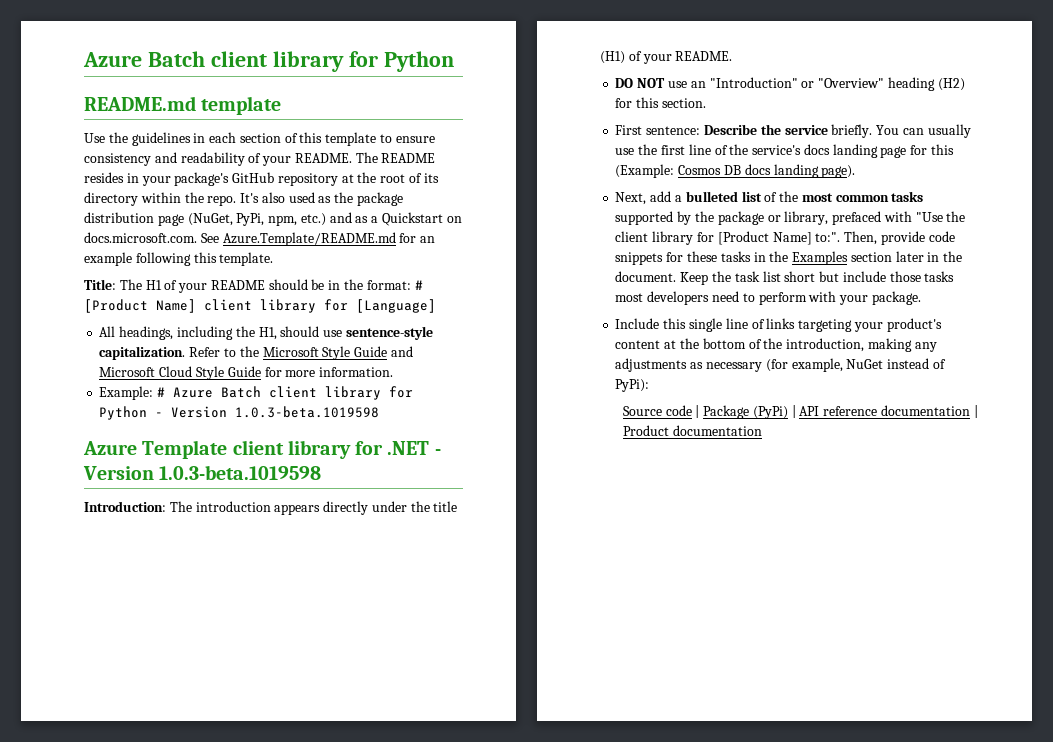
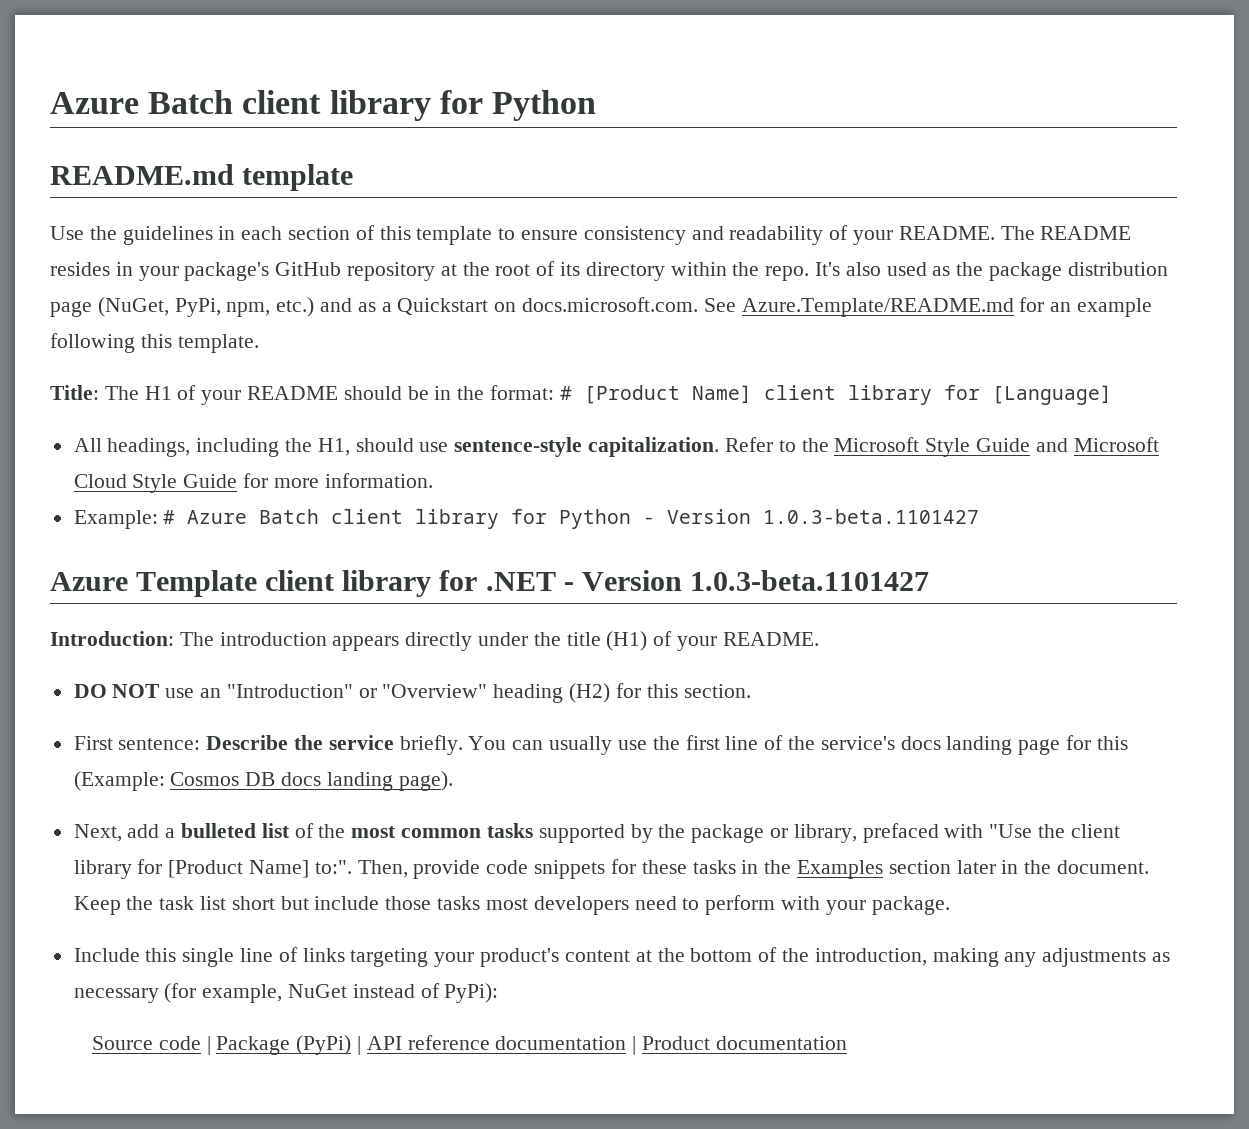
- Example: # Azure Batch client library for Python - Version 1.0.3-beta.1019598
+ Example: # Azure Batch client library for Python - Version 1.0.3-beta.1101427
- Azure Template client library for .NET - Version 1.0.3-beta.1019598
+ Azure Template client library for .NET - Version 1.0.3-beta.1101427

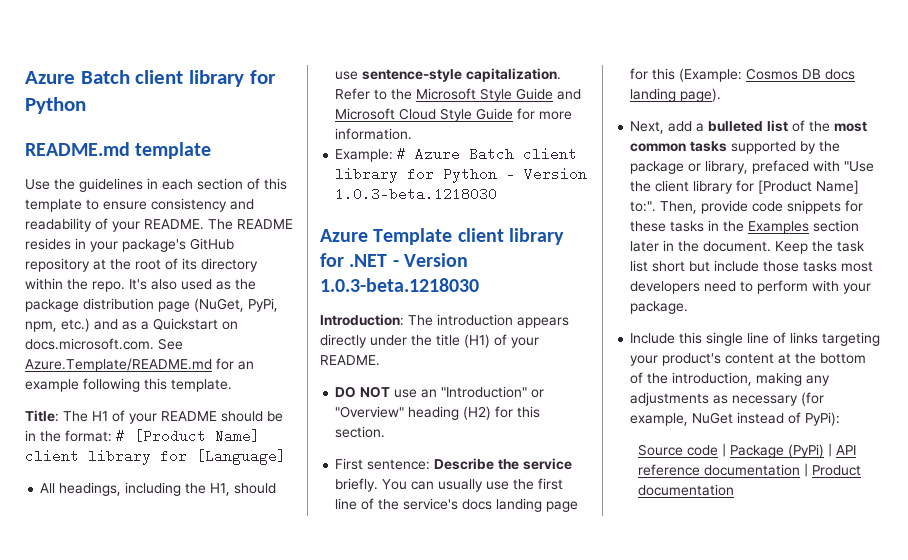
- Example: # Azure Batch client library for Python - Version 1.0.3-beta.1101427
+ Example: # Azure Batch client library for Python - Version 1.0.3-beta.1218030
- Azure Template client library for .NET - Version 1.0.3-beta.1101427
+ Azure Template client library for .NET - Version 1.0.3-beta.1218030

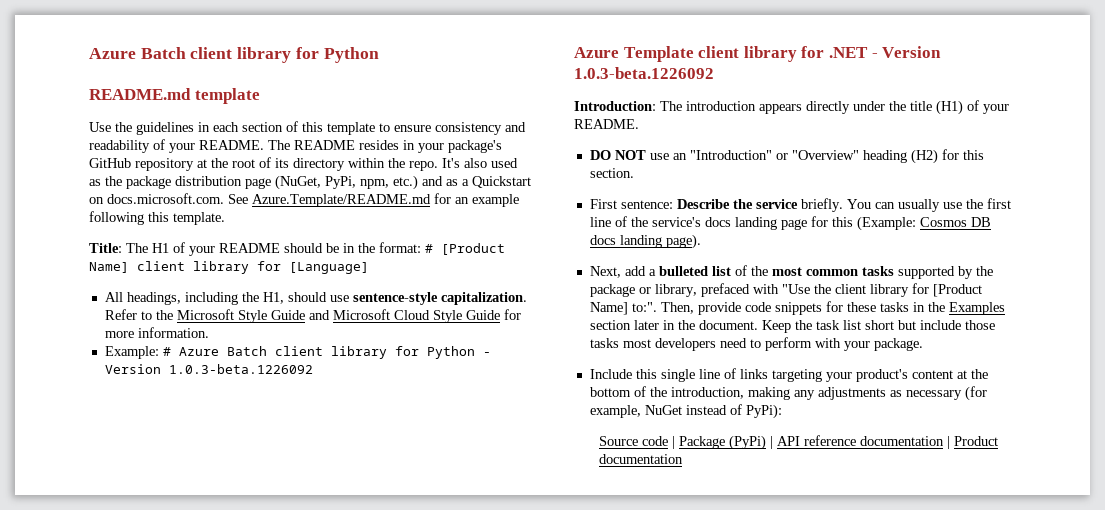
- Example: # Azure Batch client library for Python - Version 1.0.3-beta.1218030
+ Example: # Azure Batch client library for Python - Version 1.0.3-beta.1226092
- Azure Template client library for .NET - Version 1.0.3-beta.1218030
+ Azure Template client library for .NET - Version 1.0.3-beta.1226092

